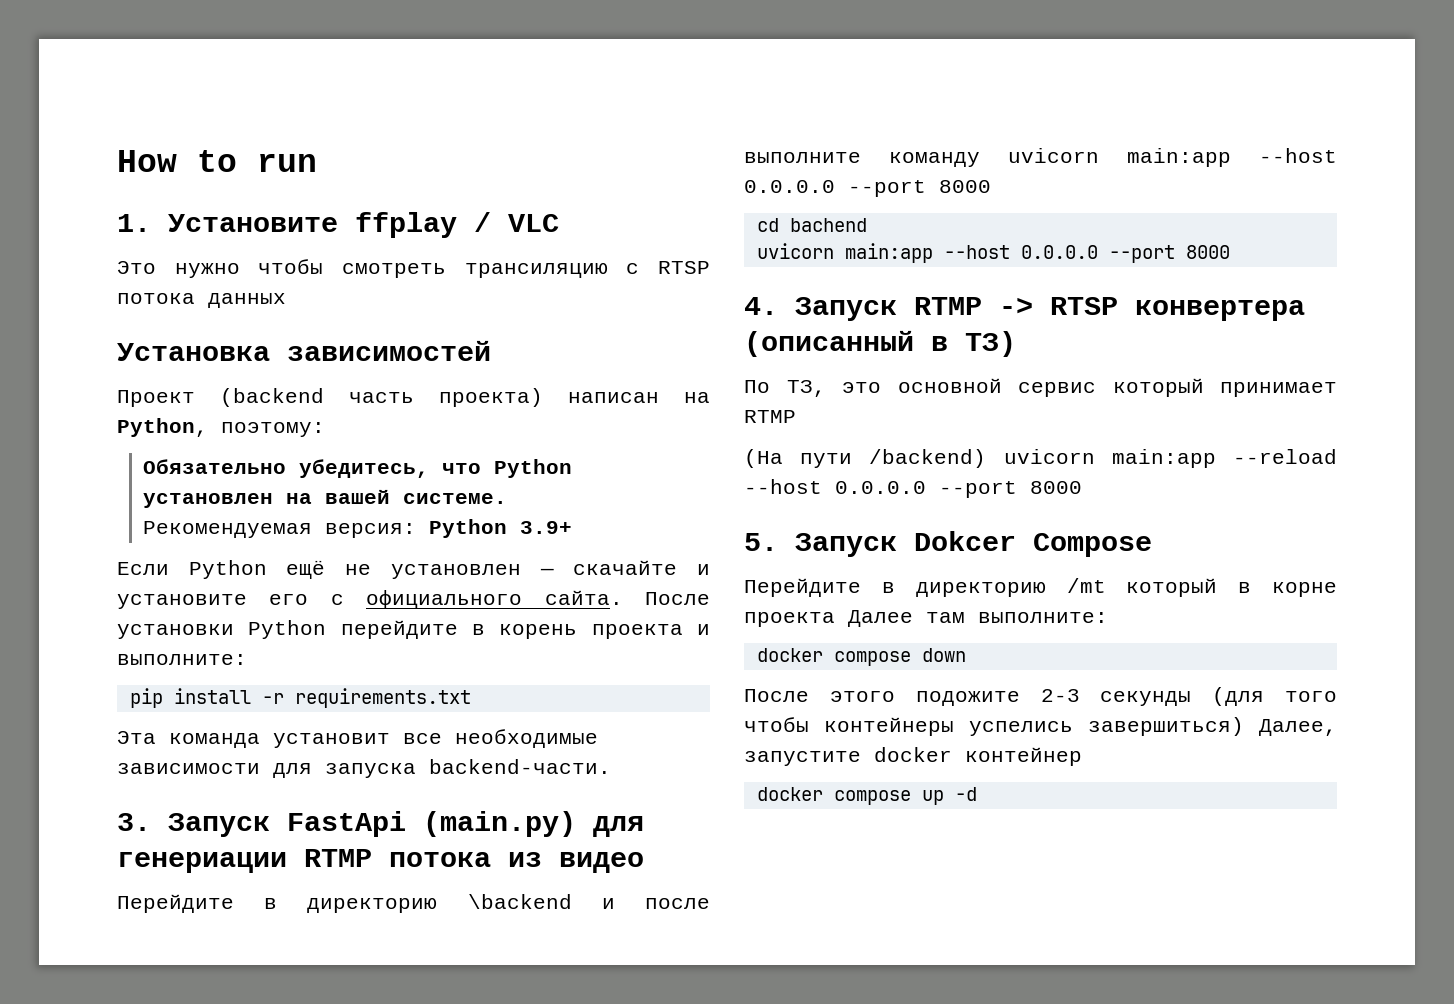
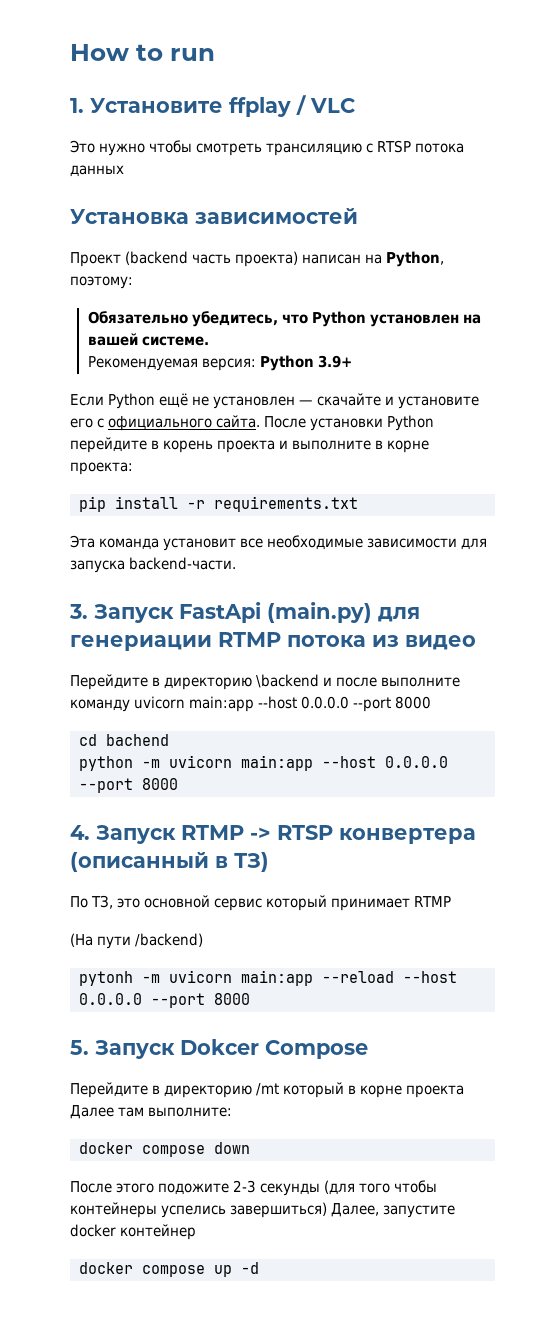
- После установки Python перейдите в корень проекта и выполните:
+ После установки Python перейдите в корень проекта и выполните в корне проекта:
  cd bachend
- uvicorn main:app --host 0.0.0.0 --port 8000
+ python -m uvicorn main:app --host 0.0.0.0 --port 8000
- (На пути /backend) uvicorn main:app --reload --host 0.0.0.0 --port 8000
+ (На пути /backend)
+ pytonh -m uvicorn main:app --reload --host 0.0.0.0 --port 8000

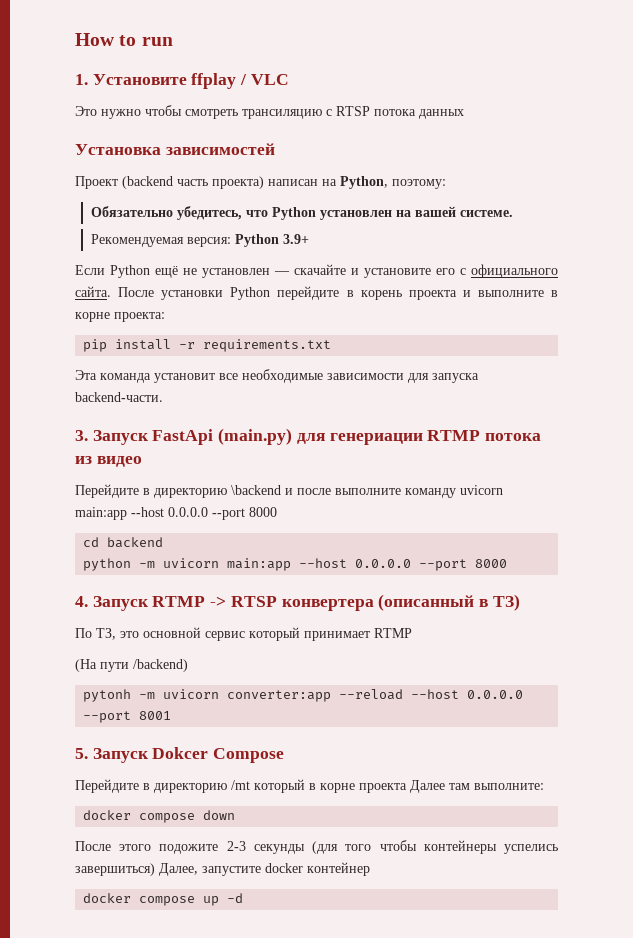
- cd bachend
+ cd backend
- pytonh -m uvicorn main:app --reload --host 0.0.0.0 --port 8000
+ pytonh -m uvicorn converter:app --reload --host 0.0.0.0 --port 8001

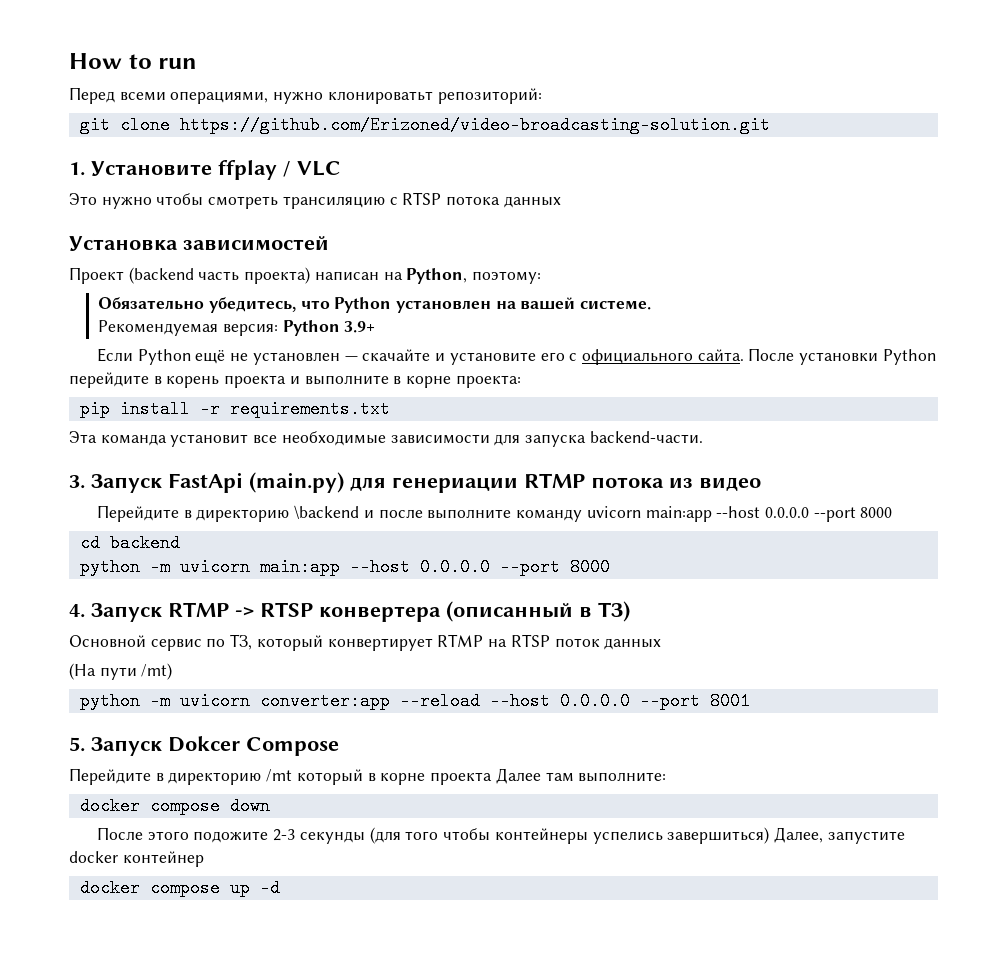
+ Перед всеми операциями, нужно клонироватьт репозиторий:
+ git clone https://github.com/Erizoned/video-broadcasting-solution.git
- По ТЗ, это основной сервис который принимает RTMP
+ Основной сервис по ТЗ, который конвертирует RTMP на RTSP поток данных
- (На пути /backend)
- pytonh -m uvicorn converter:app --reload --host 0.0.0.0 --port 8001
+ (На пути /mt)
+ python -m uvicorn converter:app --reload --host 0.0.0.0 --port 8001

